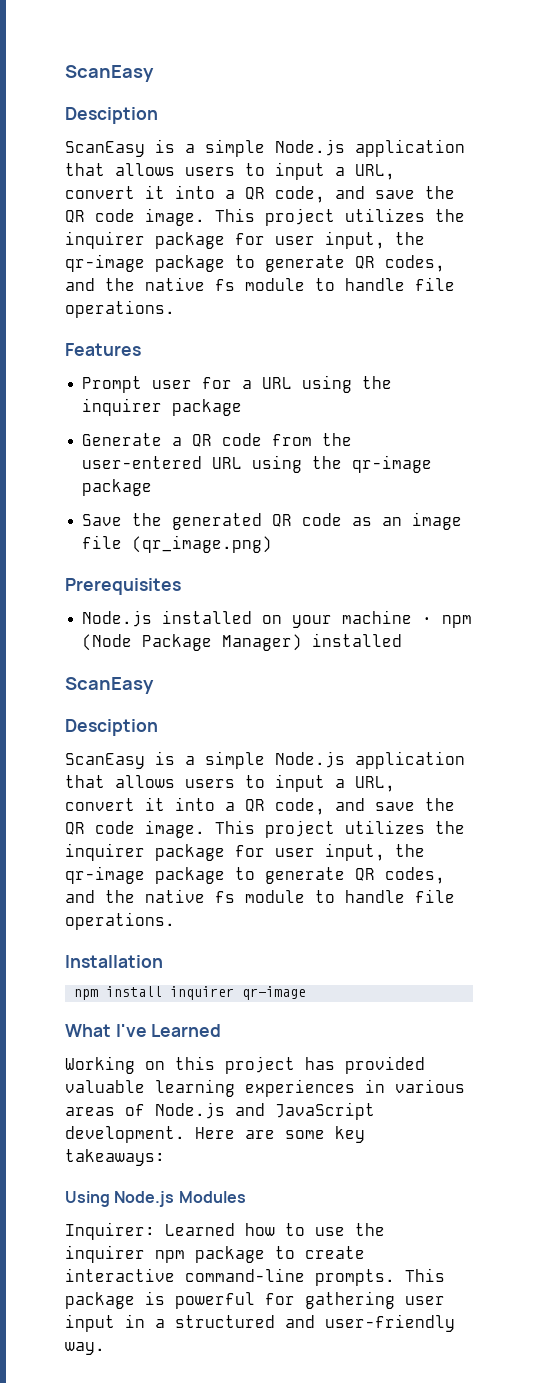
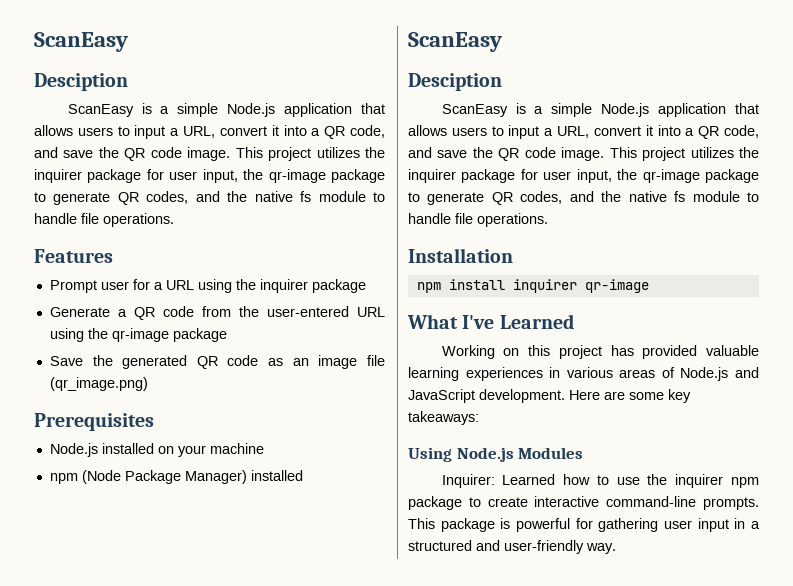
- Node.js installed on your machine • npm (Node Package Manager) installed
+ Node.js installed on your machine
+ npm (Node Package Manager) installed

